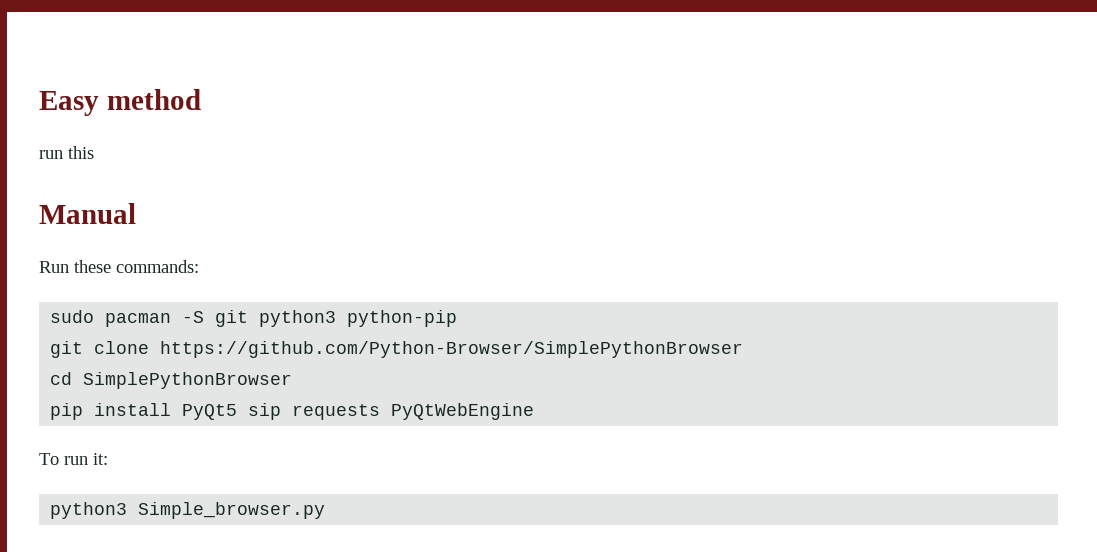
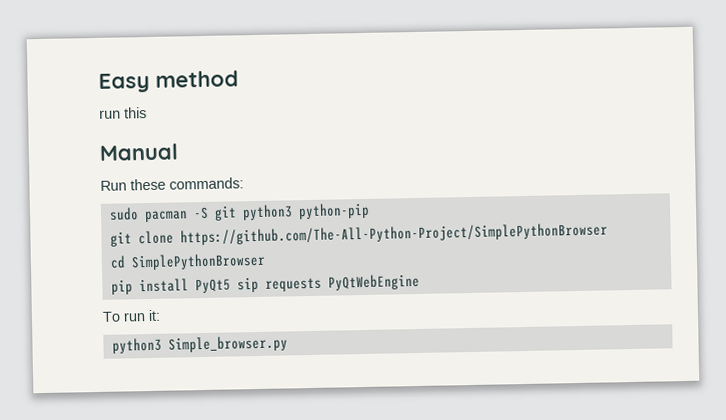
- git clone https://github.com/Python-Browser/SimplePythonBrowser
+ git clone https://github.com/The-All-Python-Project/SimplePythonBrowser

